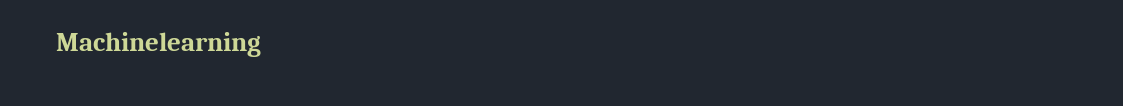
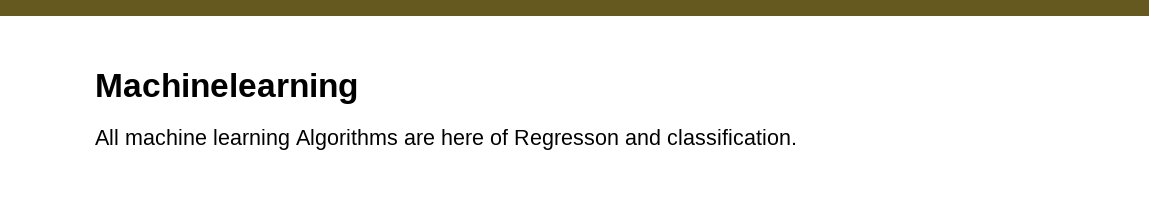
+ All machine learning Algorithms are here of Regresson and classification.

